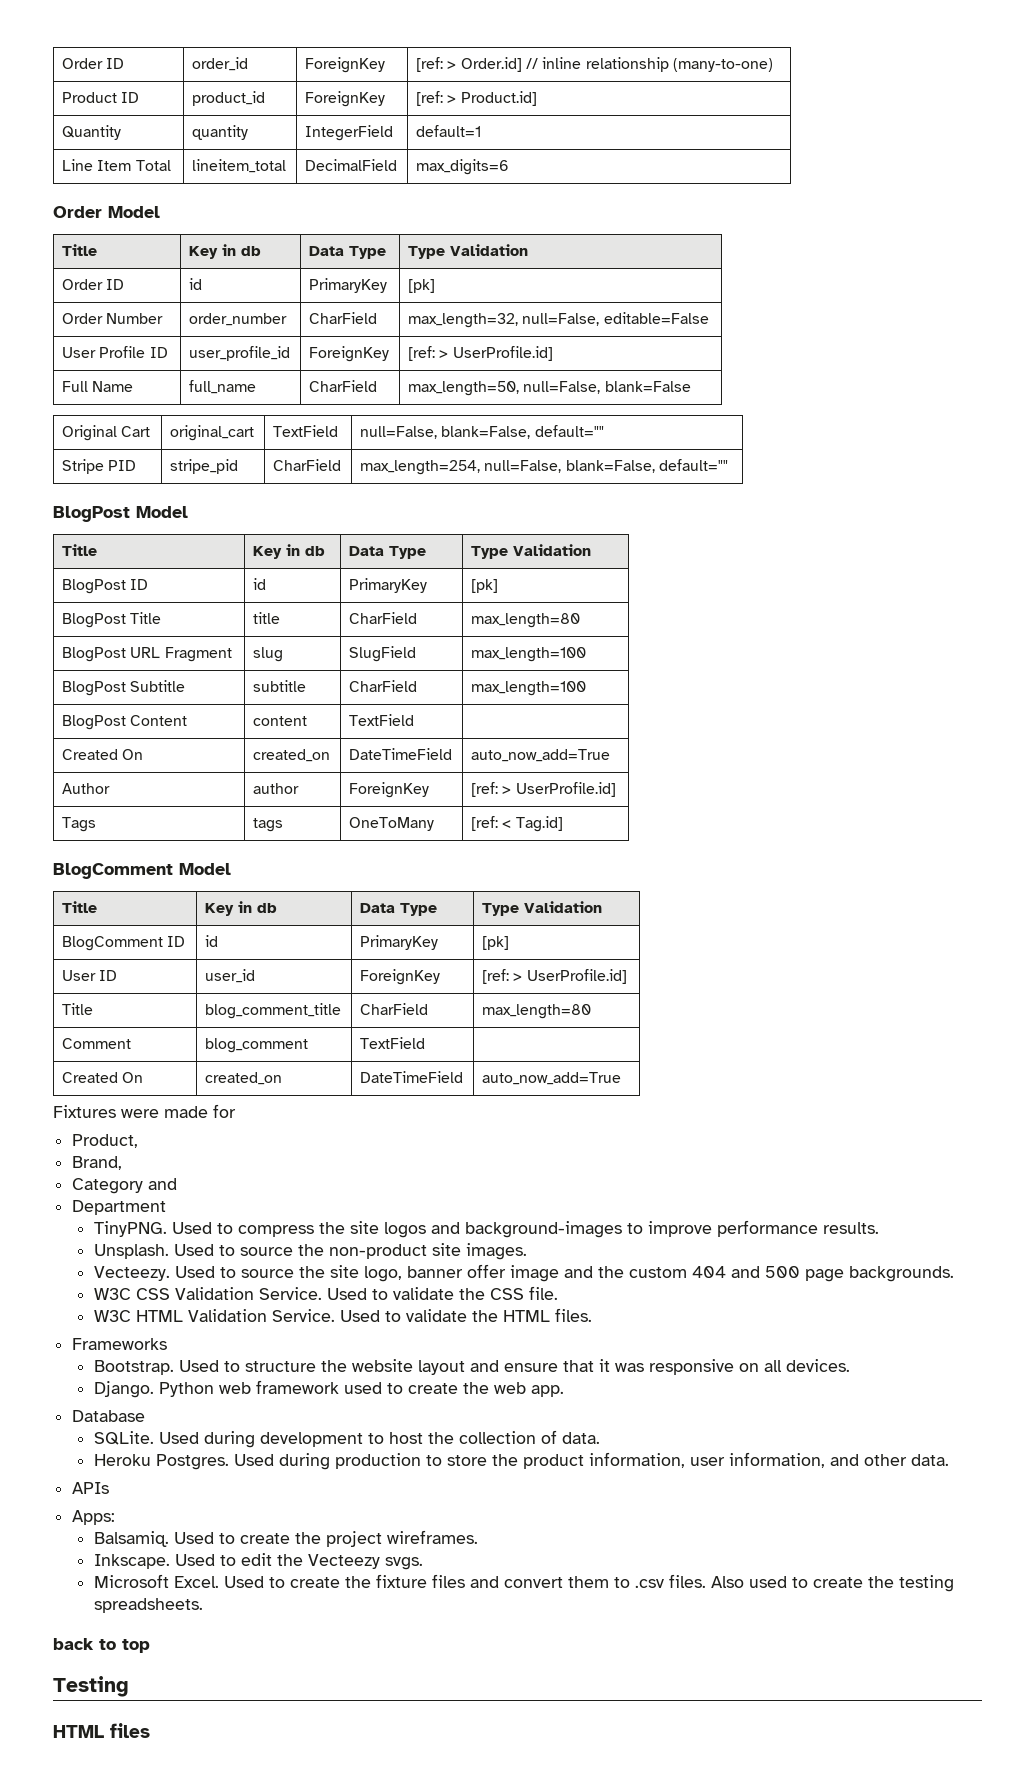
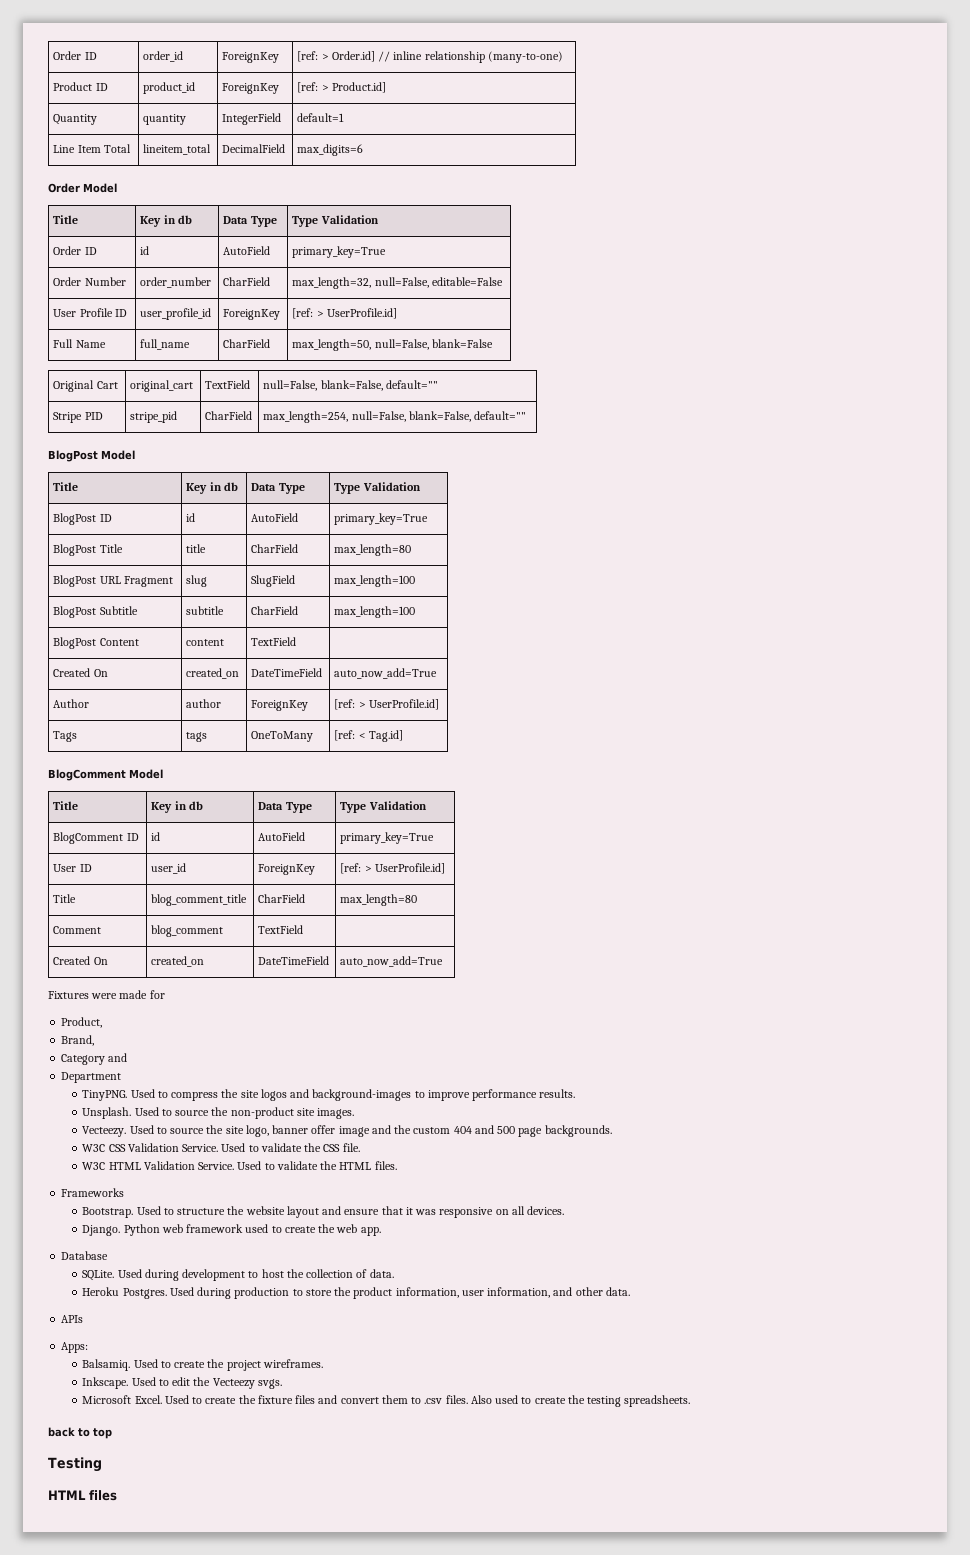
- Order ID | id | PrimaryKey | [pk]
+ Order ID | id | AutoField | primary_key=True
- BlogPost ID | id | PrimaryKey | [pk]
+ BlogPost ID | id | AutoField | primary_key=True
- BlogComment ID | id | PrimaryKey | [pk]
+ BlogComment ID | id | AutoField | primary_key=True

